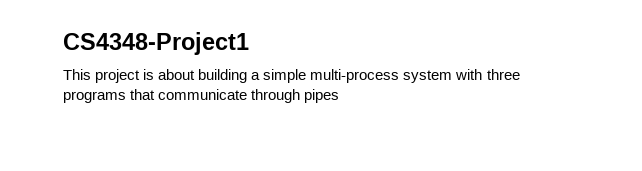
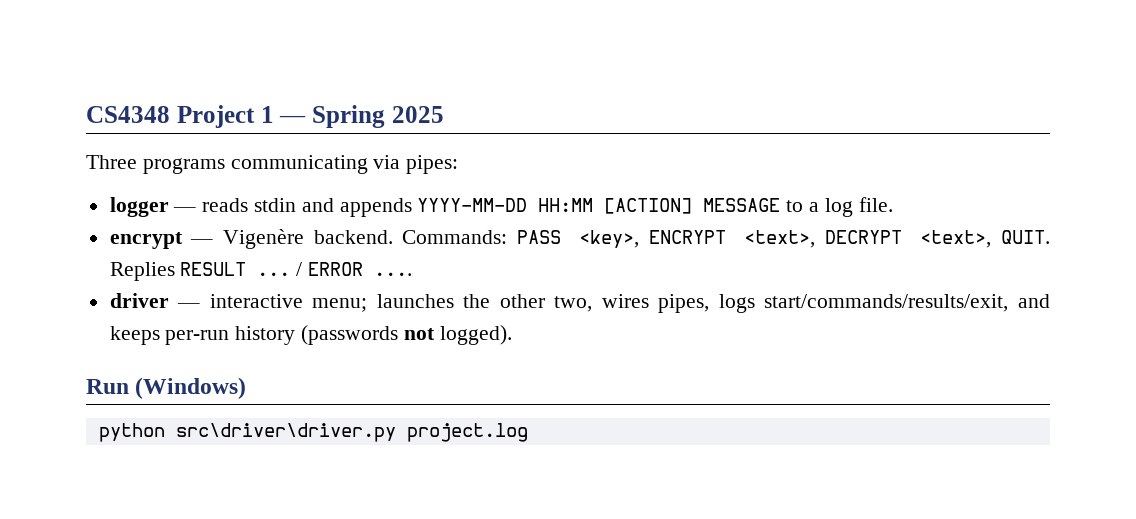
- CS4348-Project1
- This project is about building a simple multi-process system with three programs that communicate through pipes
+ CS4348 Project 1 — Spring 2025
+ Three programs communicating via pipes:
+ logger — reads stdin and appends YYYY-MM-DD HH:MM [ACTION] MESSAGE to a log file.
+ encrypt — Vigenère backend. Commands: PASS <key>, ENCRYPT <text>, DECRYPT <text>, QUIT. Replies RESULT ... / ERROR ....
+ driver — interactive menu; launches the other two, wires pipes, logs start/commands/results/exit, and keeps per-run history (passwords not logged).
+ Run (Windows)
+ python src\driver\driver.py project.log

